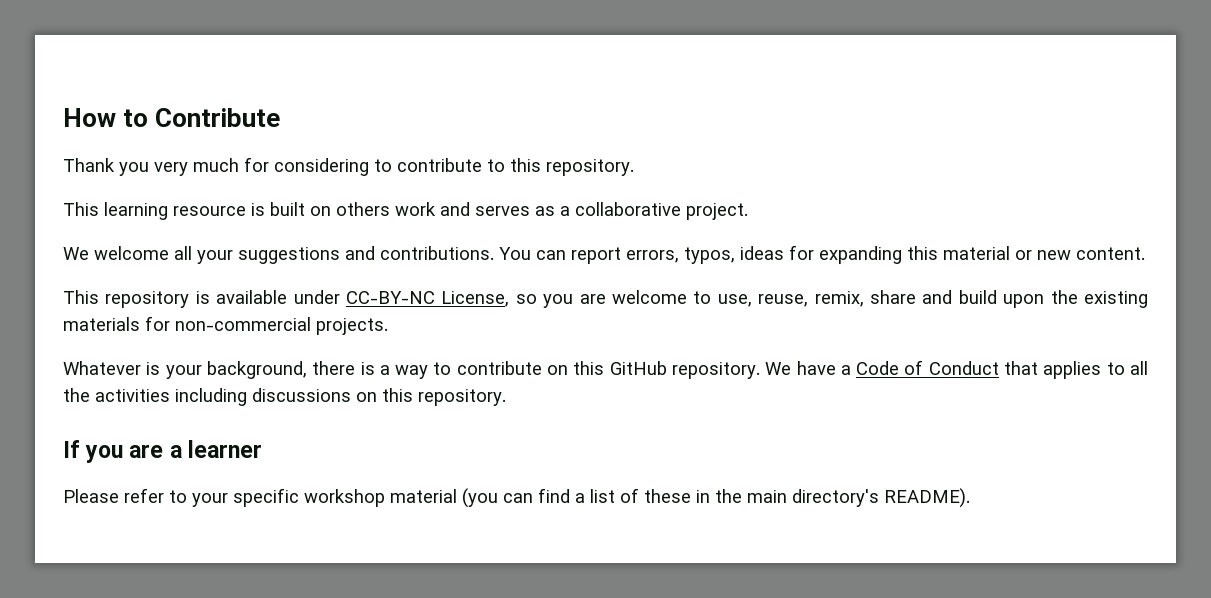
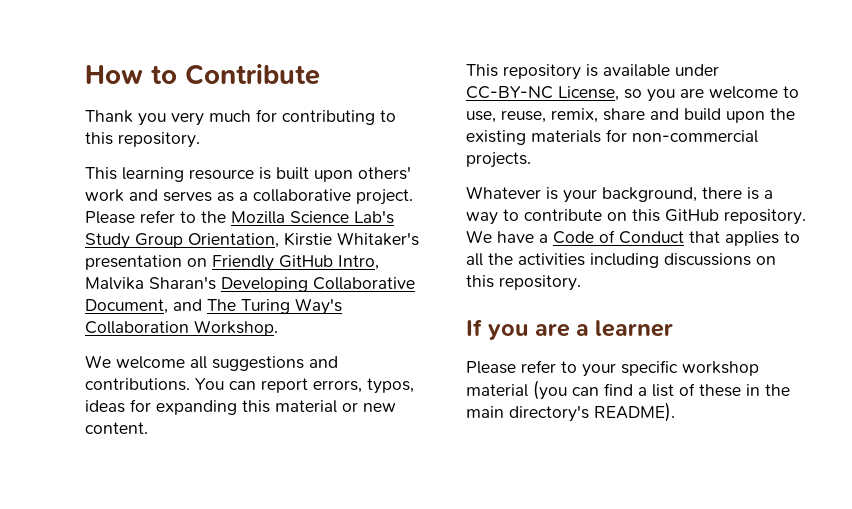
- Thank you very much for considering to contribute to this repository.
+ Thank you very much for contributing to this repository.
- This learning resource is built on others work and serves as a collaborative project.
+ This learning resource is built upon others' work and serves as a collaborative project. Please refer to the Mozilla Science Lab's Study Group Orientation, Kirstie Whitaker's presentation on Friendly GitHub Intro, Malvika Sharan's Developing Collaborative Document, and The Turing Way's Collaboration Workshop.
- We welcome all your suggestions and contributions.
+ We welcome all suggestions and contributions.

